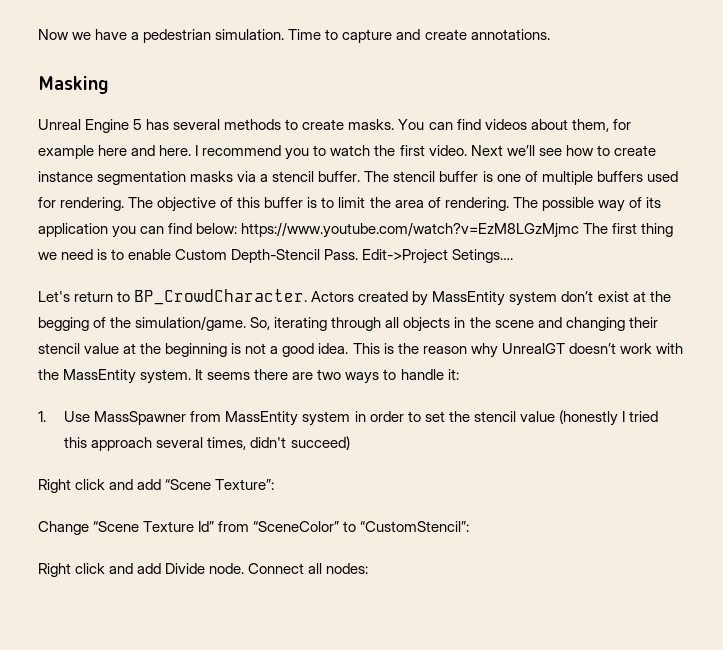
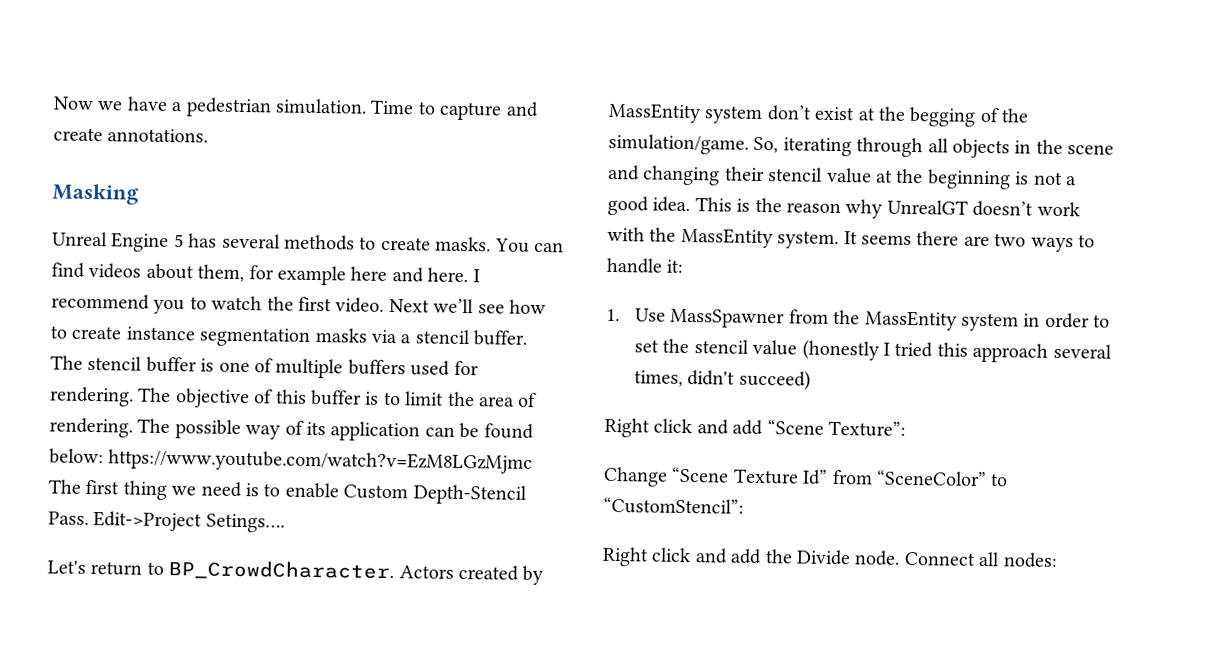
- The possible way of its application you can find below: https://www.youtube.com/watch?v=EzM8LGzMjmc The first thing we need is to enable Custom Depth-Stencil Pass.
+ The possible way of its application can be found below: https://www.youtube.com/watch?v=EzM8LGzMjmc The first thing we need is to enable Custom Depth-Stencil Pass.
- 1. Use MassSpawner from MassEntity system in order to set the stencil value (honestly I tried this approach several times, didn't succeed)
+ 1. Use MassSpawner from the MassEntity system in order to set the stencil value (honestly I tried this approach several times, didn't succeed)
- Right click and add Divide node.
+ Right click and add the Divide node.

